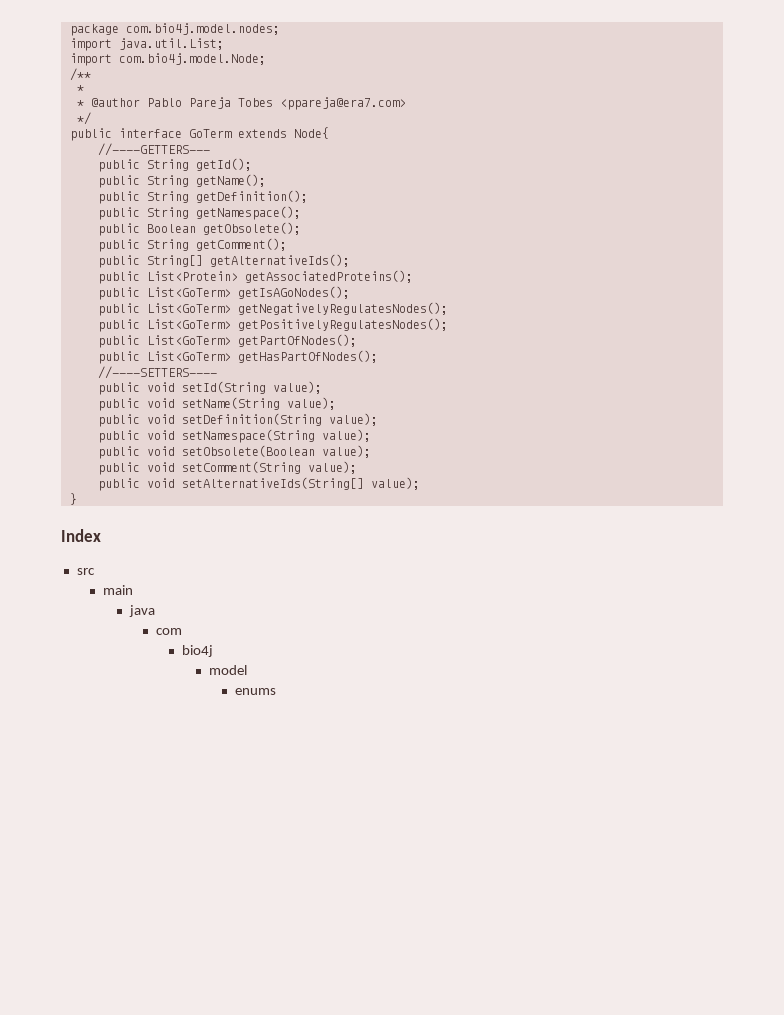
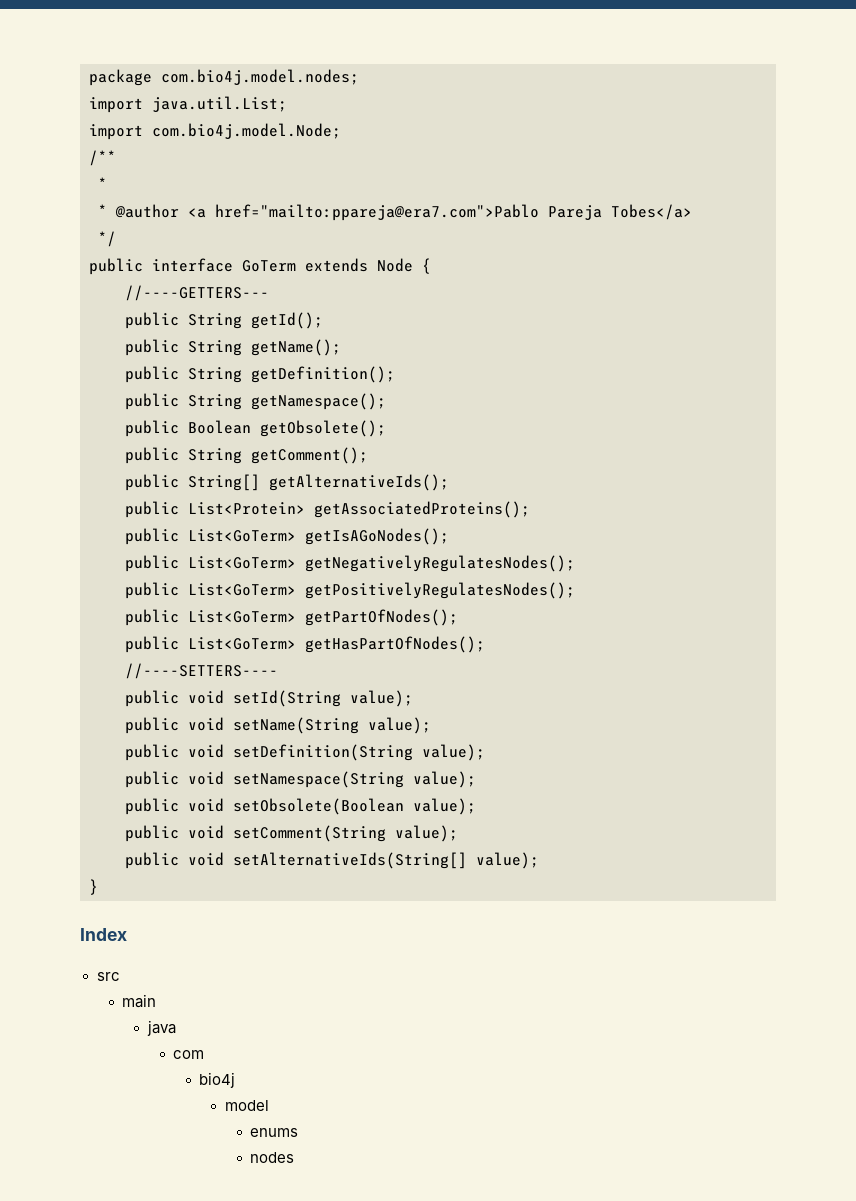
- * @author Pablo Pareja Tobes <ppareja@era7.com>
+ * @author <a href="mailto:ppareja@era7.com">Pablo Pareja Tobes</a>
- public interface GoTerm extends Node{
+ public interface GoTerm extends Node {
+ nodes

